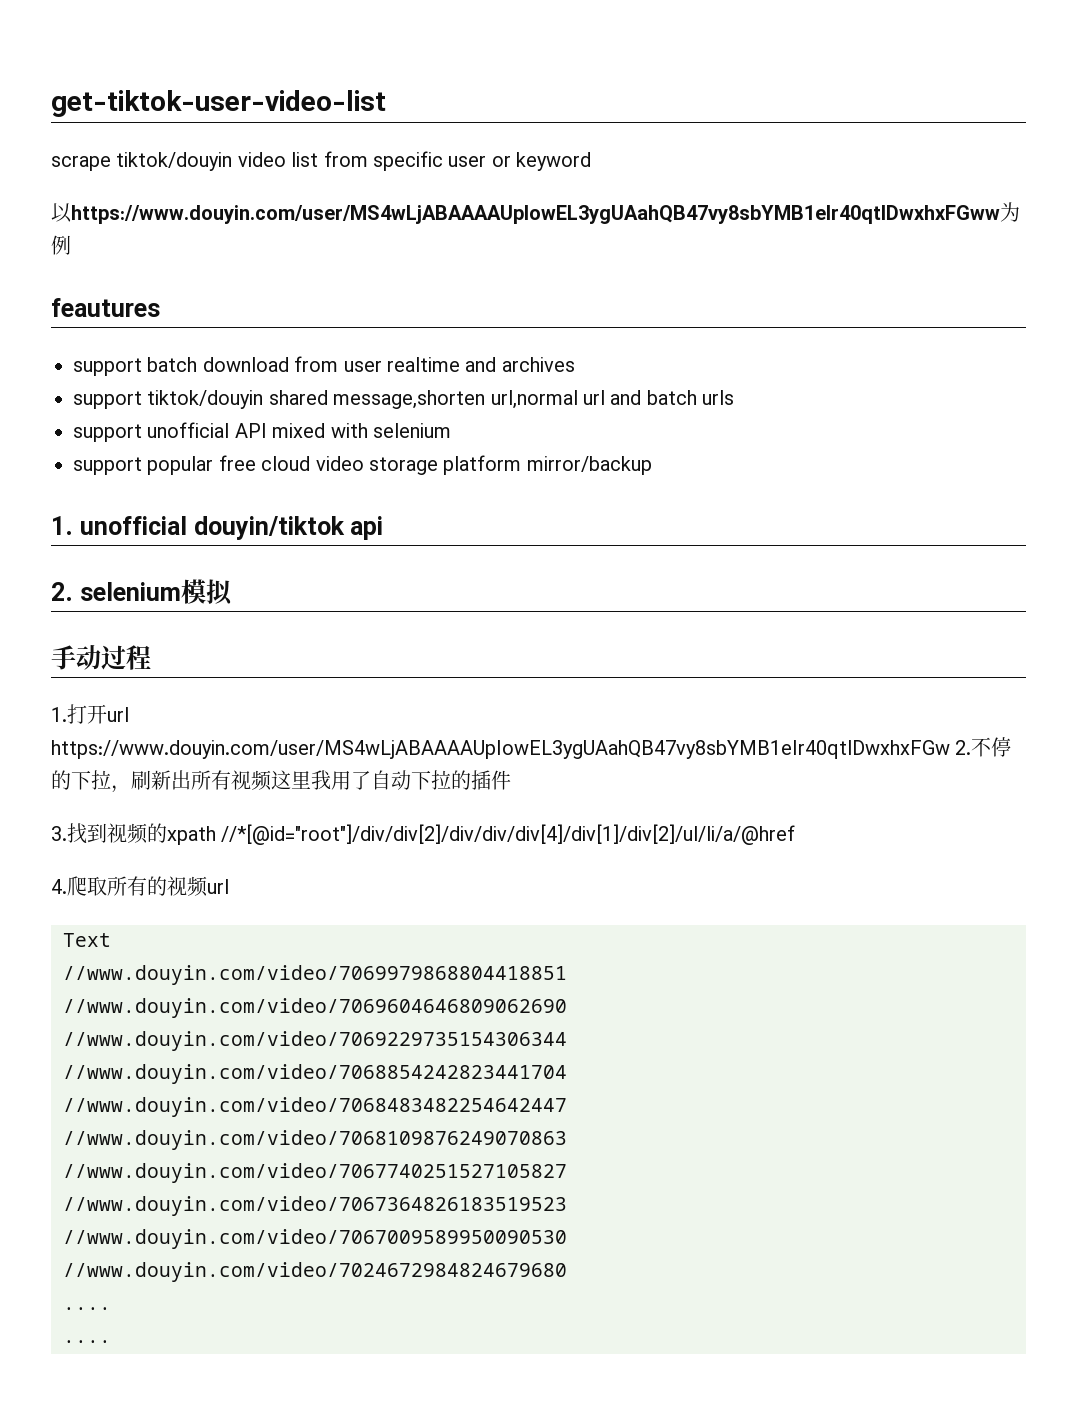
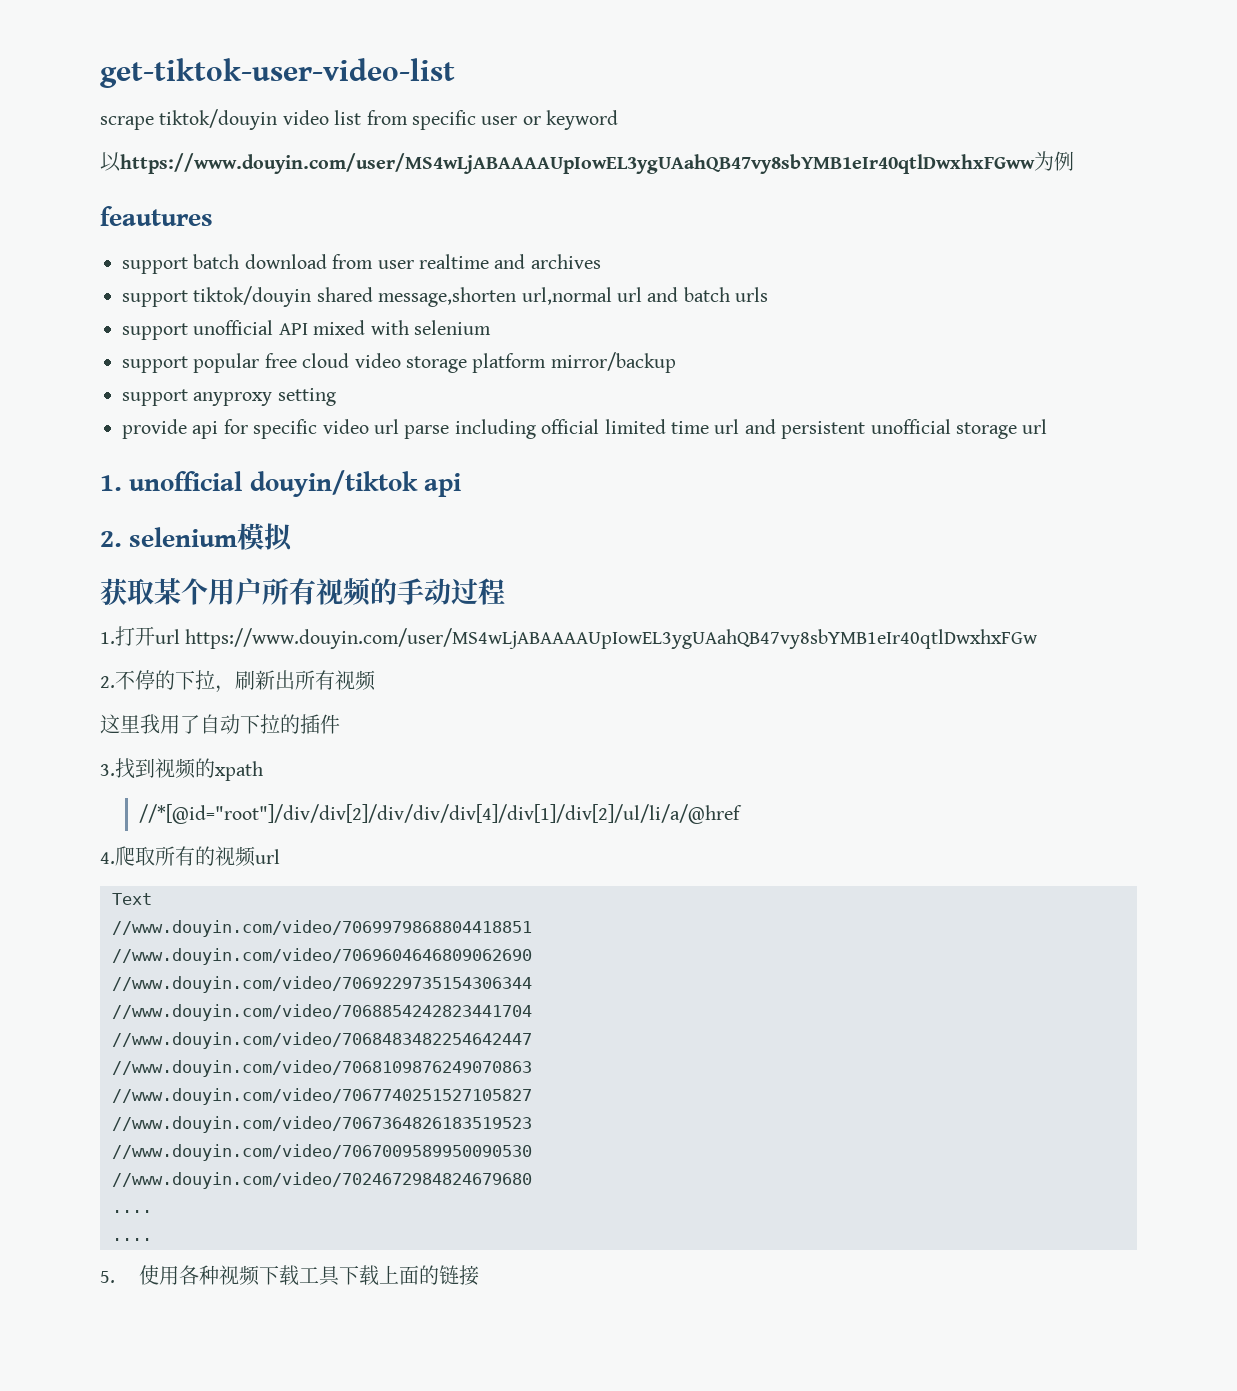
+ support anyproxy setting
+ provide api for specific video url parse including official limited time url and persistent unofficial storage url
- 手动过程
+ 获取某个用户所有视频的手动过程
- 1.打开url https://www.douyin.com/user/MS4wLjABAAAAUpIowEL3ygUAahQB47vy8sbYMB1eIr40qtlDwxhxFGw 2.不停的下拉，刷新出所有视频这里我用了自动下拉的插件
+ 1.打开url https://www.douyin.com/user/MS4wLjABAAAAUpIowEL3ygUAahQB47vy8sbYMB1eIr40qtlDwxhxFGw
+ 2.不停的下拉，刷新出所有视频
+ 这里我用了自动下拉的插件
- 3.找到视频的xpath //*[@id="root"]/div/div[2]/div/div/div[4]/div[1]/div[2]/ul/li/a/@href
+ 3.找到视频的xpath
+ //*[@id="root"]/div/div[2]/div/div/div[4]/div[1]/div[2]/ul/li/a/@href
+ 5.使用各种视频下载工具下载上面的链接

